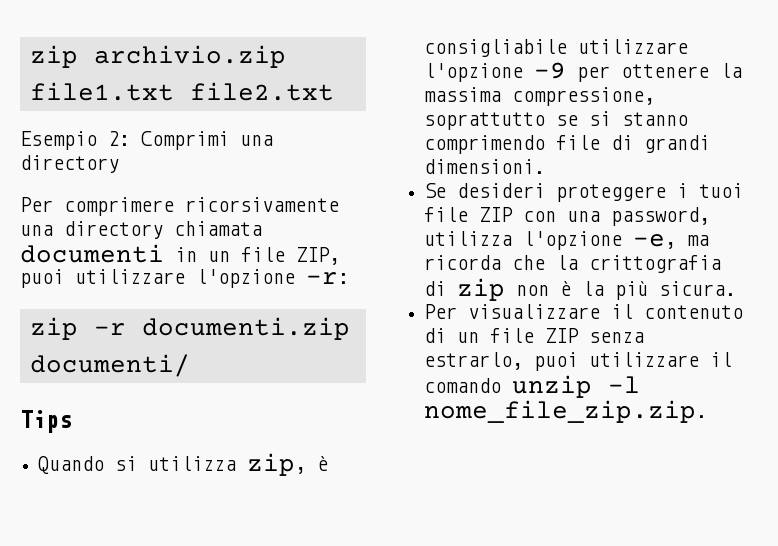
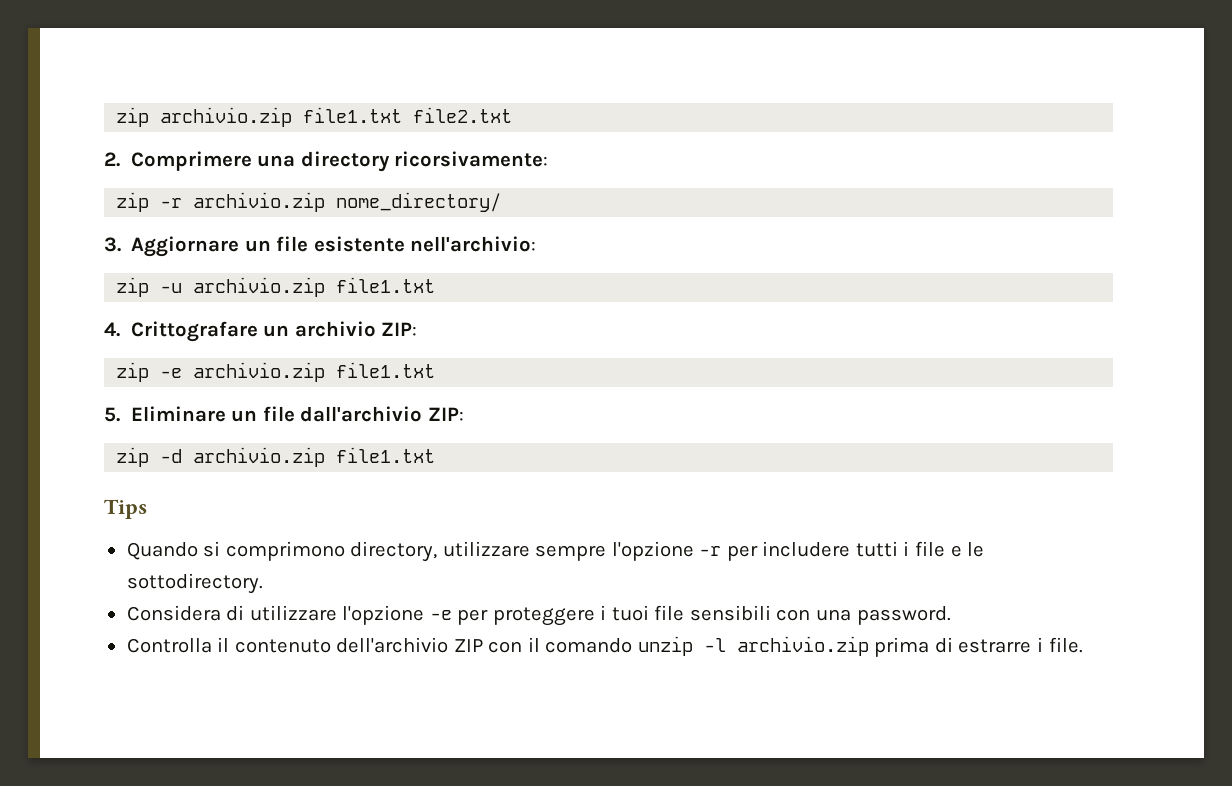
- Esempio 2: Comprimi una directory
- Per comprimere ricorsivamente una directory chiamata documenti in un file ZIP, puoi utilizzare l'opzione -r:
- zip -r documenti.zip documenti/
+ 2. Comprimere una directory ricorsivamente:
+ zip -r archivio.zip nome_directory/
+ 3. Aggiornare un file esistente nell'archivio:
+ zip -u archivio.zip file1.txt
+ 4. Crittografare un archivio ZIP:
+ zip -e archivio.zip file1.txt
+ 5. Eliminare un file dall'archivio ZIP:
+ zip -d archivio.zip file1.txt
  Tips
- Quando si utilizza zip, è consigliabile utilizzare l'opzione -9 per ottenere la massima compressione, soprattutto se si stanno comprimendo file di grandi dimensioni.
- Se desideri proteggere i tuoi file ZIP con una password, utilizza l'opzione -e, ma ricorda che la crittografia di zip non è la più sicura.
- Per visualizzare il contenuto di un file ZIP senza estrarlo, puoi utilizzare il comando unzip -l nome_file_zip.zip.
+ Quando si comprimono directory, utilizzare sempre l'opzione -r per includere tutti i file e le sottodirectory.
+ Considera di utilizzare l'opzione -e per proteggere i tuoi file sensibili con una password.
+ Controlla il contenuto dell'archivio ZIP con il comando unzip -l archivio.zip prima di estrarre i file.

